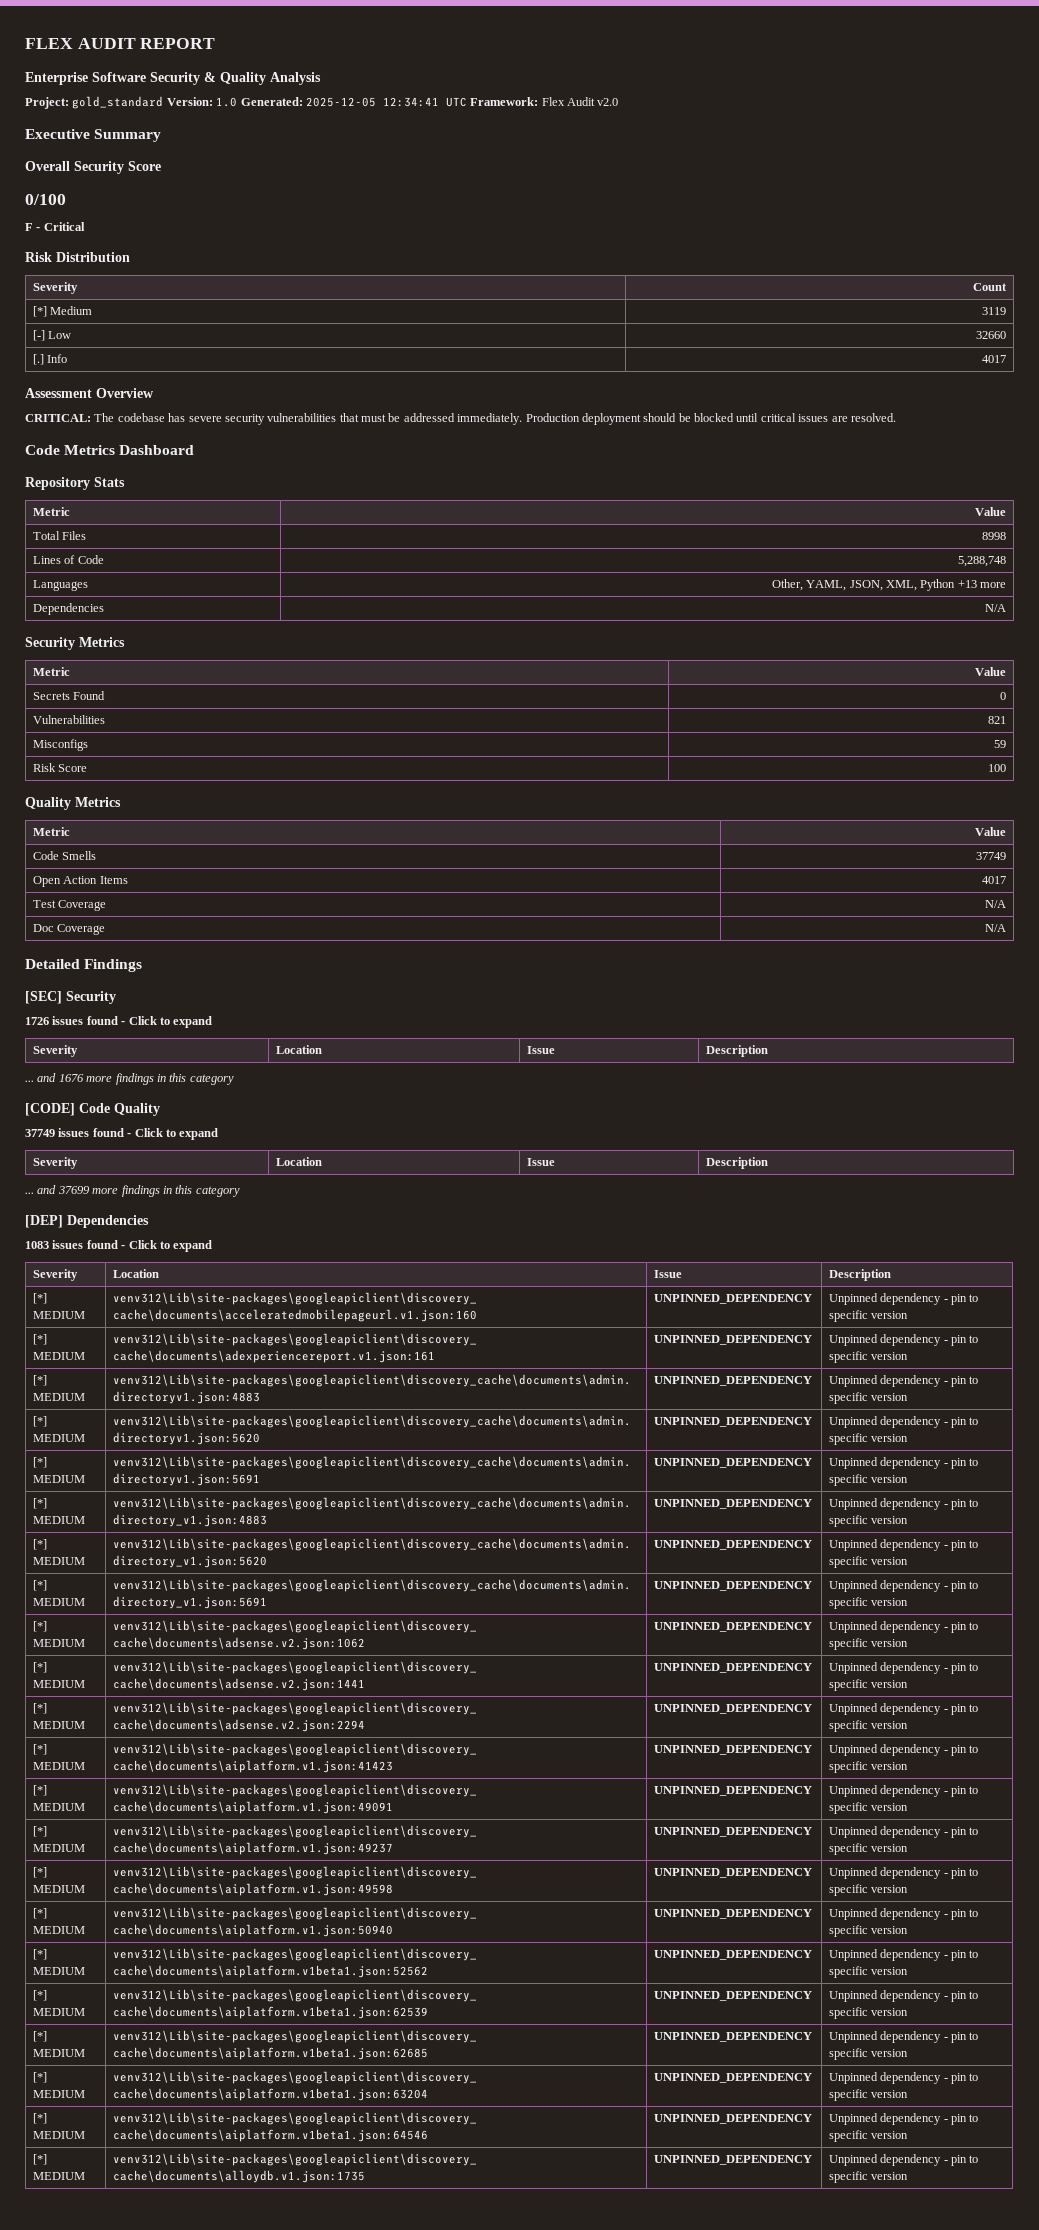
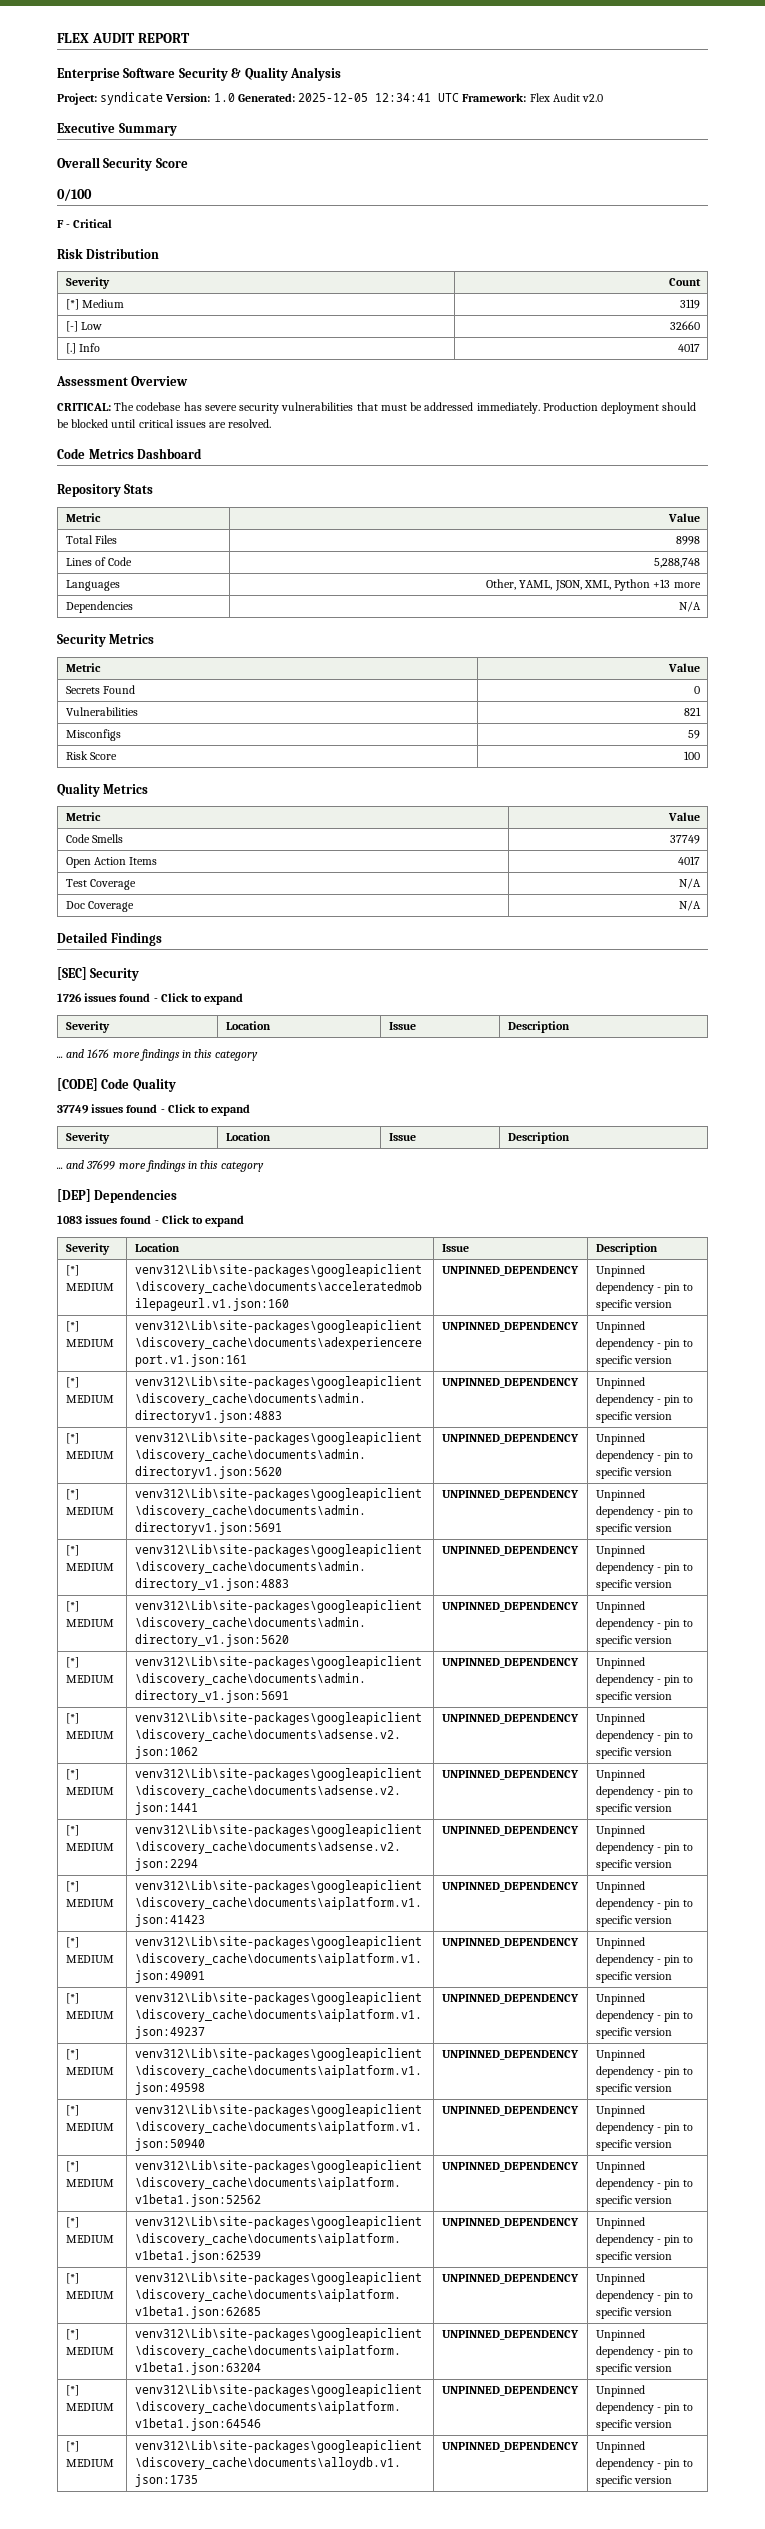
- Project: gold_standard Version: 1.0 Generated: 2025-12-05 12:34:41 UTC Framework: Flex Audit v2.0
+ Project: syndicate Version: 1.0 Generated: 2025-12-05 12:34:41 UTC Framework: Flex Audit v2.0

